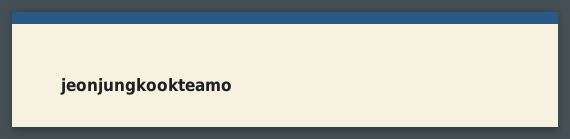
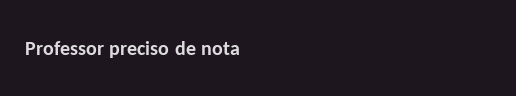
- jeonjungkookteamo
+ Professor preciso de nota

